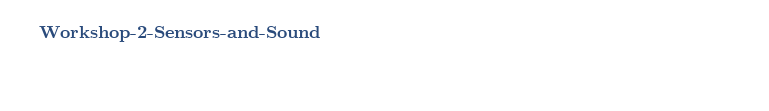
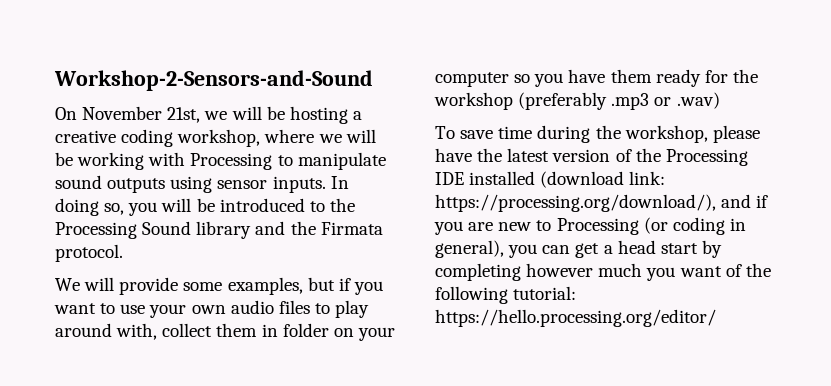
+ On November 21st, we will be hosting a creative coding workshop, where we will be working with Processing to manipulate sound outputs using sensor inputs. In doing so, you will be introduced to the Processing Sound library and the Firmata protocol.
+ We will provide some examples, but if you want to use your own audio files to play around with, collect them in folder on your computer so you have them ready for the workshop (preferably .mp3 or .wav)
+ To save time during the workshop, please have the latest version of the Processing IDE installed (download link: https://processing.org/download/), and if you are new to Processing (or coding in general), you can get a head start by completing however much you want of the following tutorial: https://hello.processing.org/editor/

